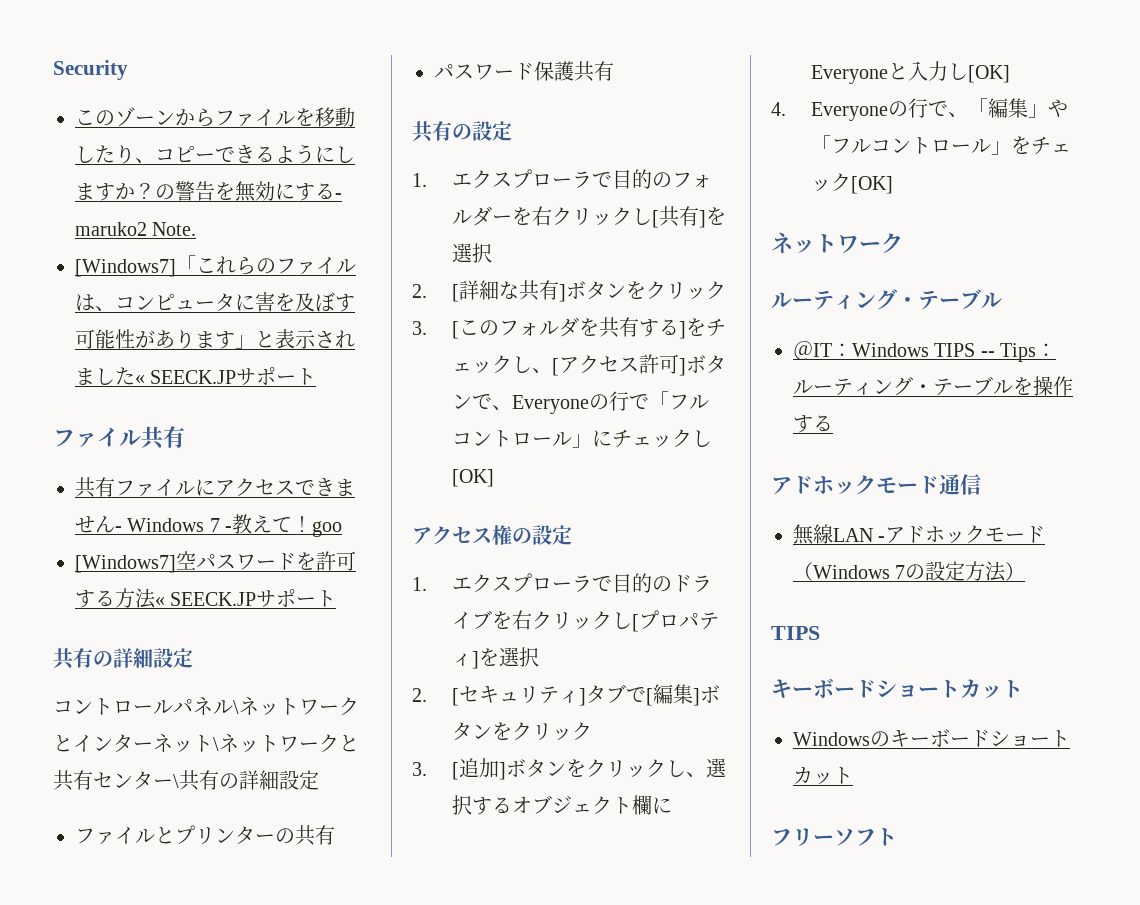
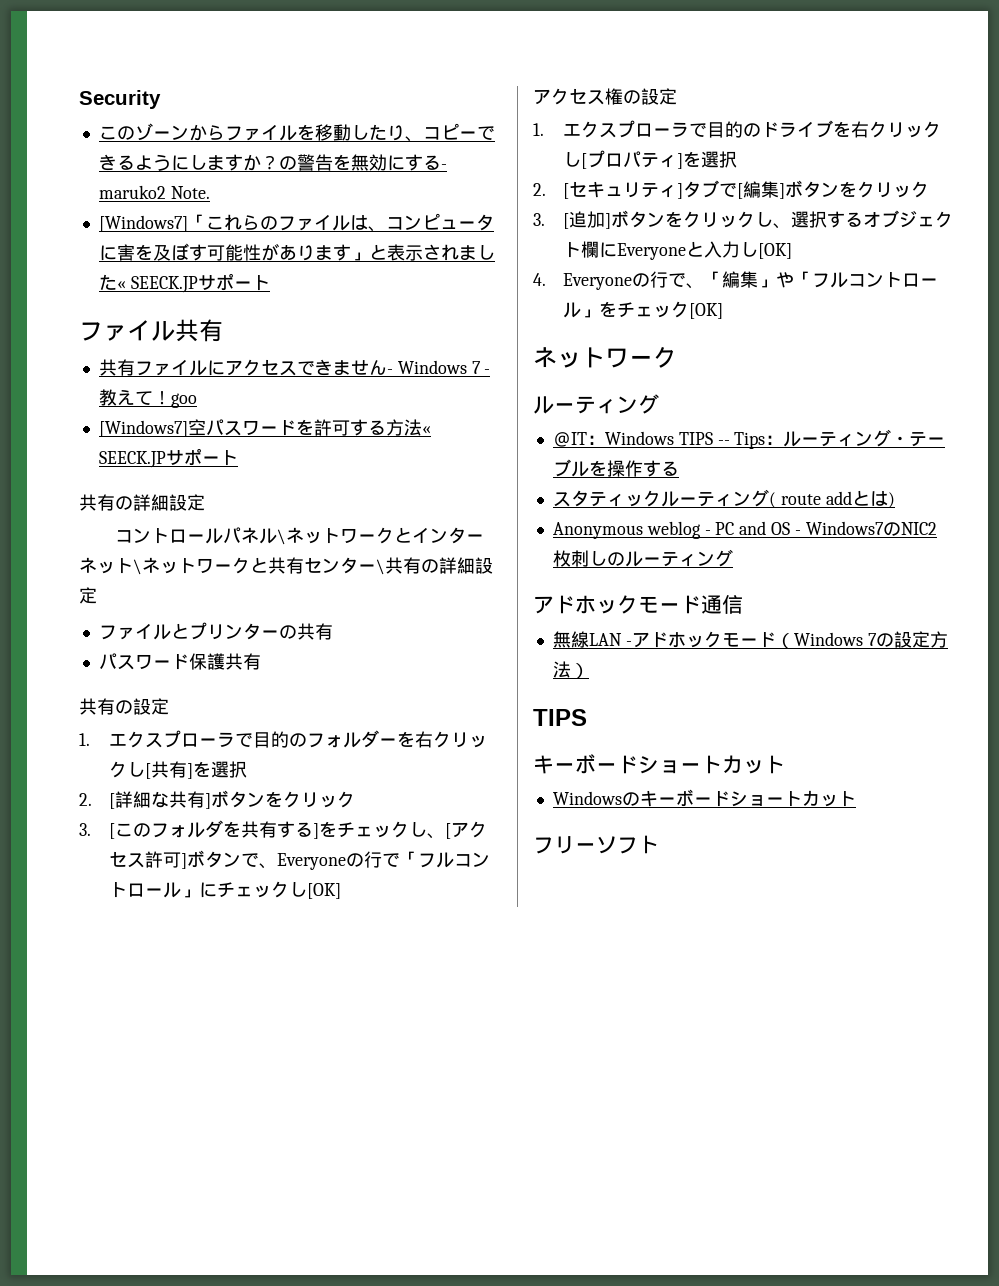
  4. Everyoneの行で、「編集」や「フルコントロール」をチェック[OK]
  ネットワーク
- ルーティング・テーブル
+ ルーティング
+ スタティックルーティング( route addとは)
+ Anonymous weblog - PC and OS - Windows7のNIC2枚刺しのルーティング

